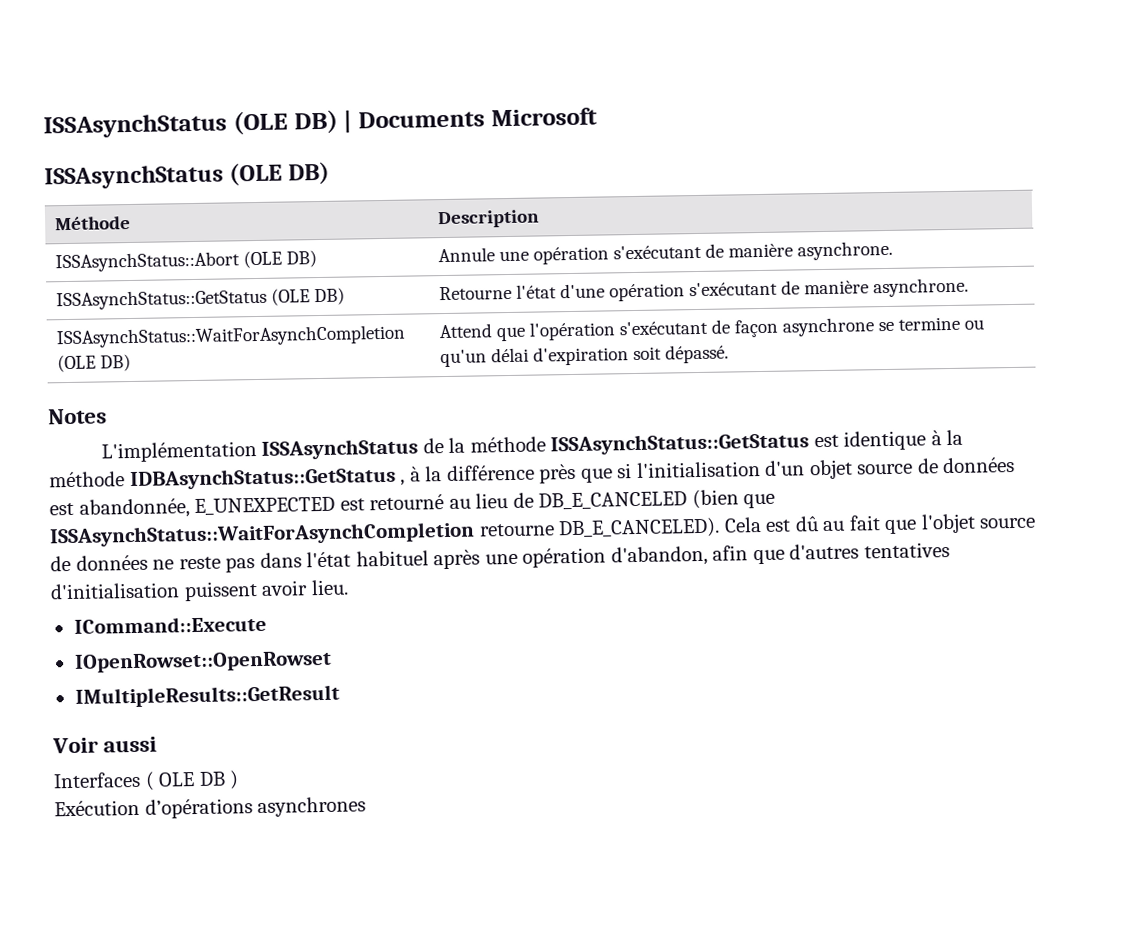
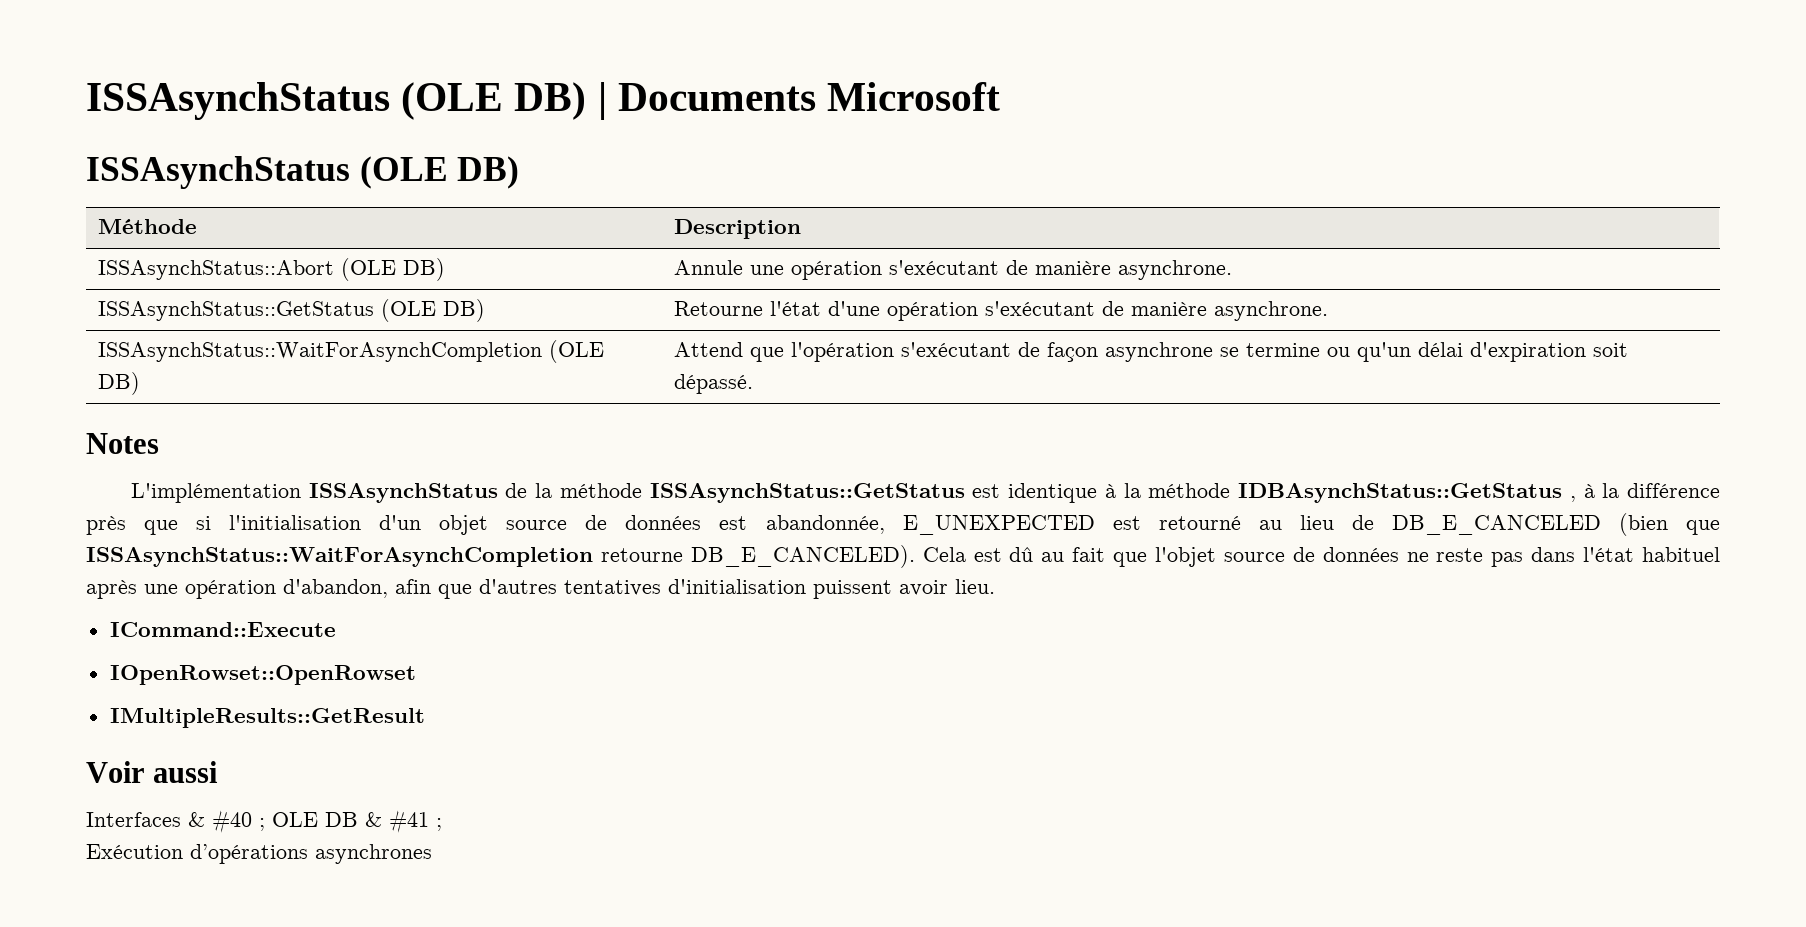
- Interfaces ( OLE DB )
+ Interfaces & #40 ; OLE DB & #41 ;

